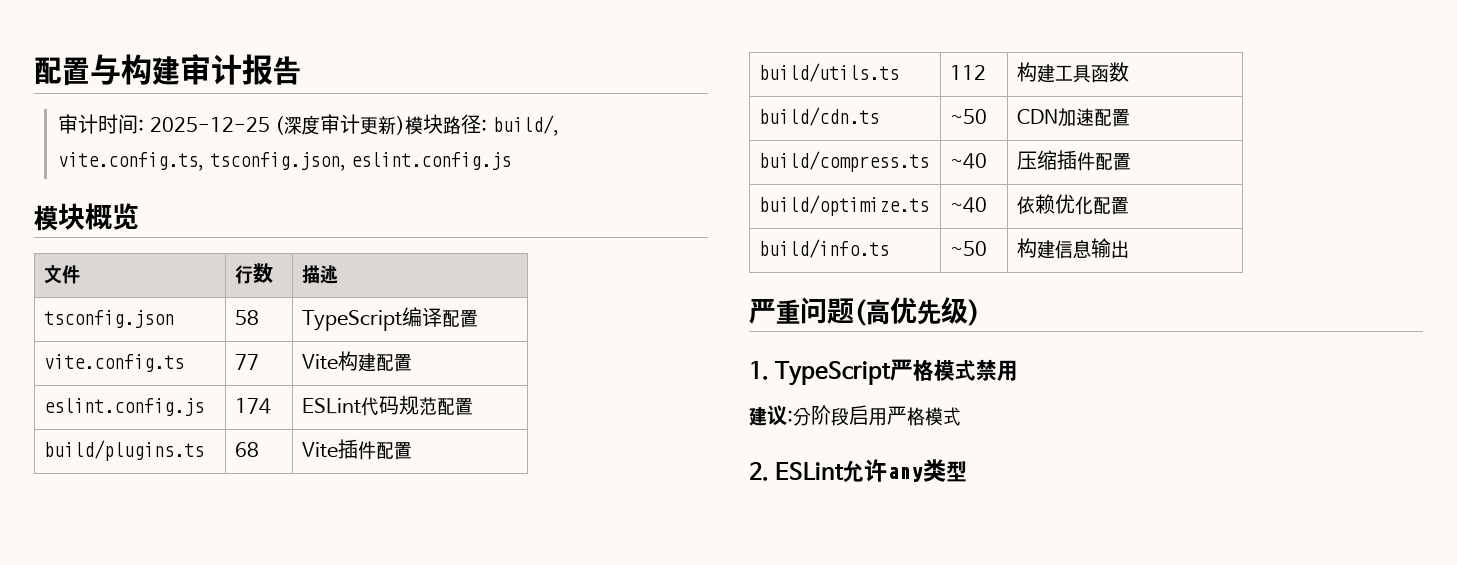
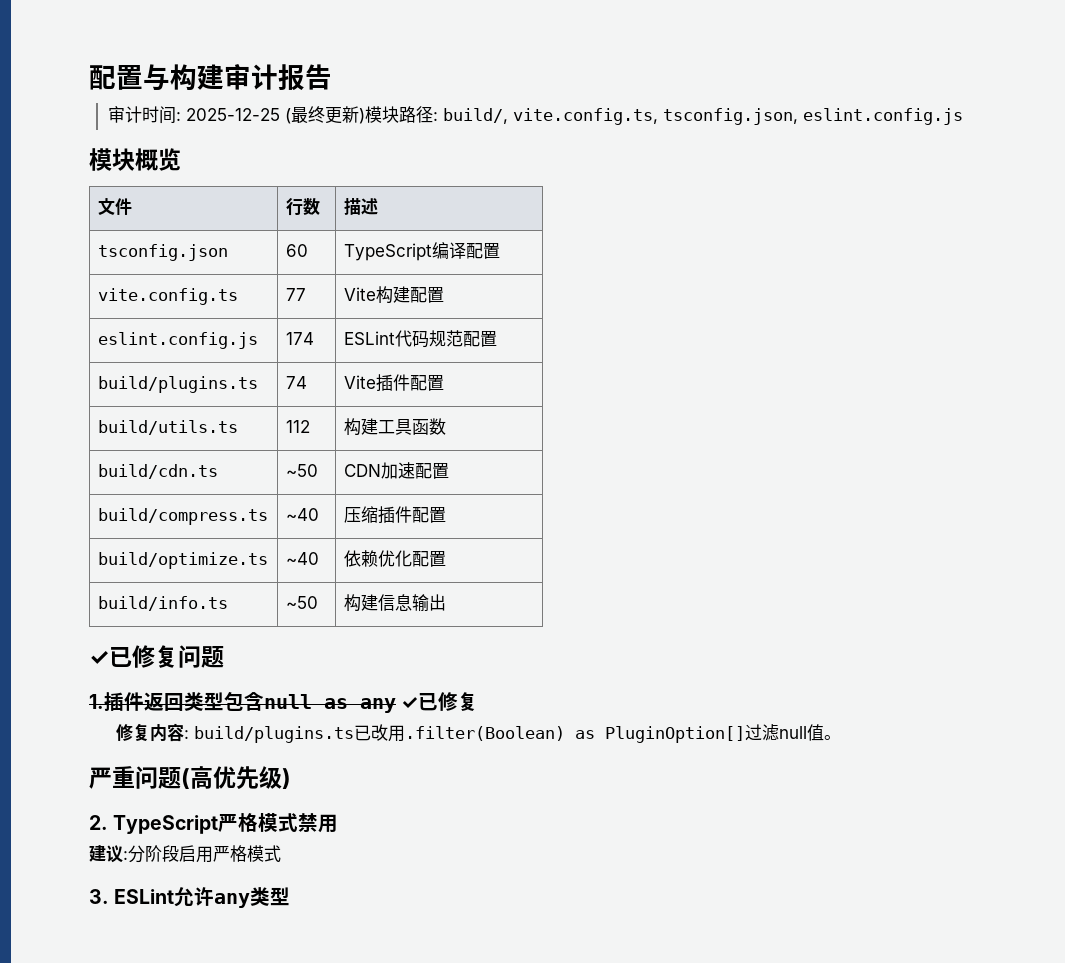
- 审计时间: 2025-12-25 (深度审计更新)模块路径: build/, vite.config.ts, tsconfig.json, eslint.config.js
+ 审计时间: 2025-12-25 (最终更新)模块路径: build/, vite.config.ts, tsconfig.json, eslint.config.js
- tsconfig.json | 58 | TypeScript编译配置
+ tsconfig.json | 60 | TypeScript编译配置
- build/plugins.ts | 68 | Vite插件配置
+ build/plugins.ts | 74 | Vite插件配置
+ ✓已修复问题
+ 1.插件返回类型包含null as any ✓已修复
+ 修复内容: build/plugins.ts已改用.filter(Boolean) as PluginOption[]过滤null值。
- 1. TypeScript严格模式禁用
+ 2. TypeScript严格模式禁用
- 2. ESLint允许any类型
+ 3. ESLint允许any类型

